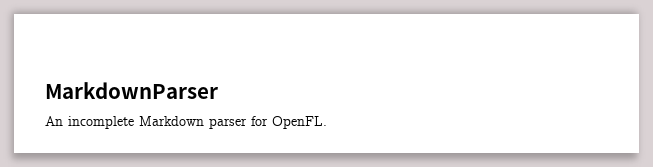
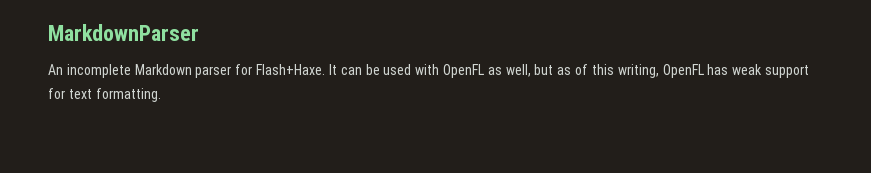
- An incomplete Markdown parser for OpenFL.
+ An incomplete Markdown parser for Flash+Haxe. It can be used with OpenFL as well, but as of this writing, OpenFL has weak support for text formatting.

